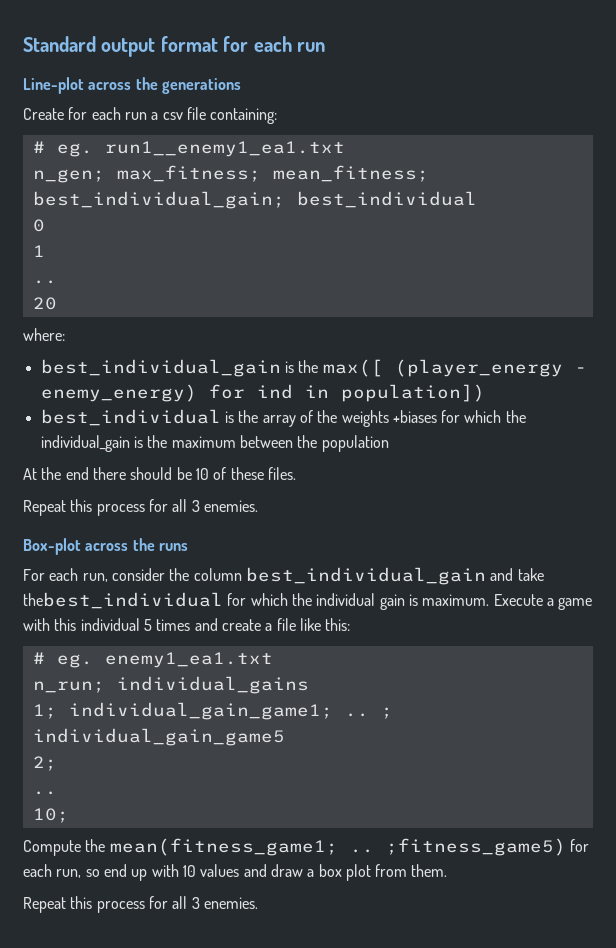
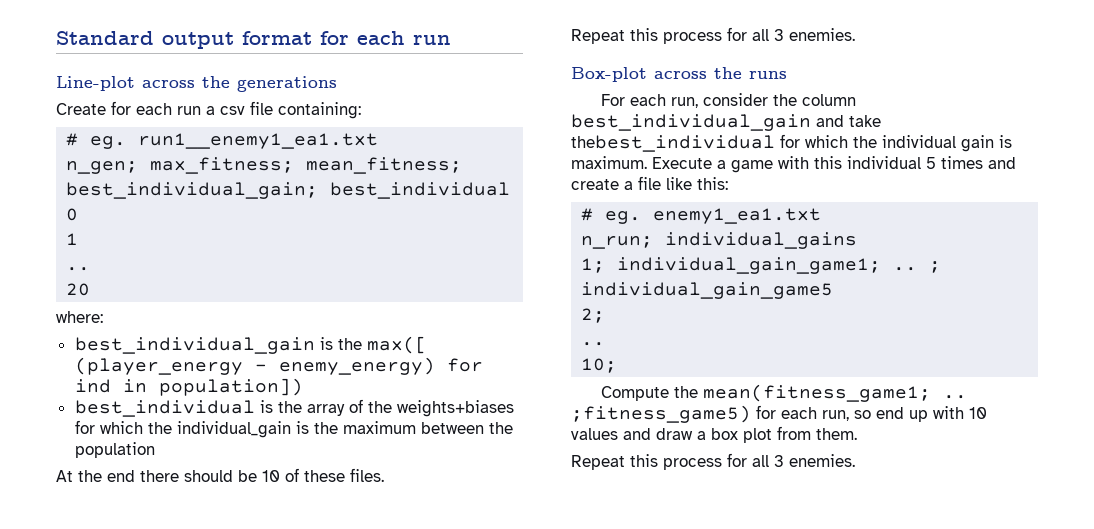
- best_individual is the array of the weights +biases for which the individual_gain is the maximum between the population
+ best_individual is the array of the weights+biases for which the individual_gain is the maximum between the population

